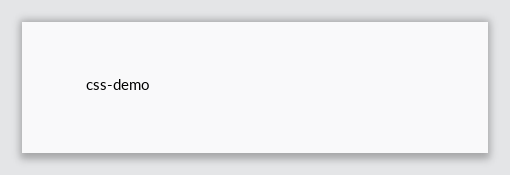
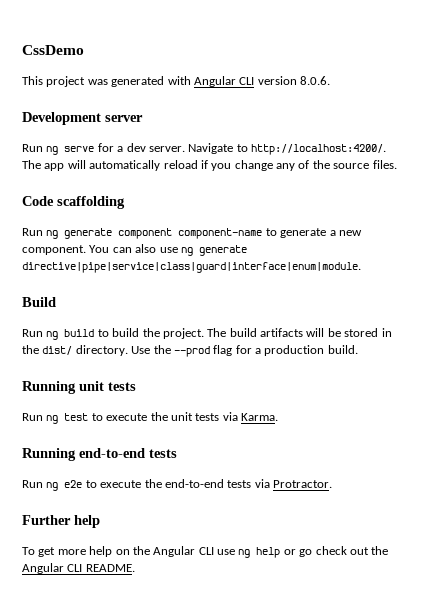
- css-demo
+ CssDemo
+ This project was generated with Angular CLI version 8.0.6.
+ Development server
+ Run ng serve for a dev server. Navigate to http://localhost:4200/. The app will automatically reload if you change any of the source files.
+ Code scaffolding
+ Run ng generate component component-name to generate a new component. You can also use ng generate directive|pipe|service|class|guard|interface|enum|module.
+ Build
+ Run ng build to build the project. The build artifacts will be stored in the dist/ directory. Use the --prod flag for a production build.
+ Running unit tests
+ Run ng test to execute the unit tests via Karma.
+ Running end-to-end tests
+ Run ng e2e to execute the end-to-end tests via Protractor.
+ Further help
+ To get more help on the Angular CLI use ng help or go check out the Angular CLI README.

